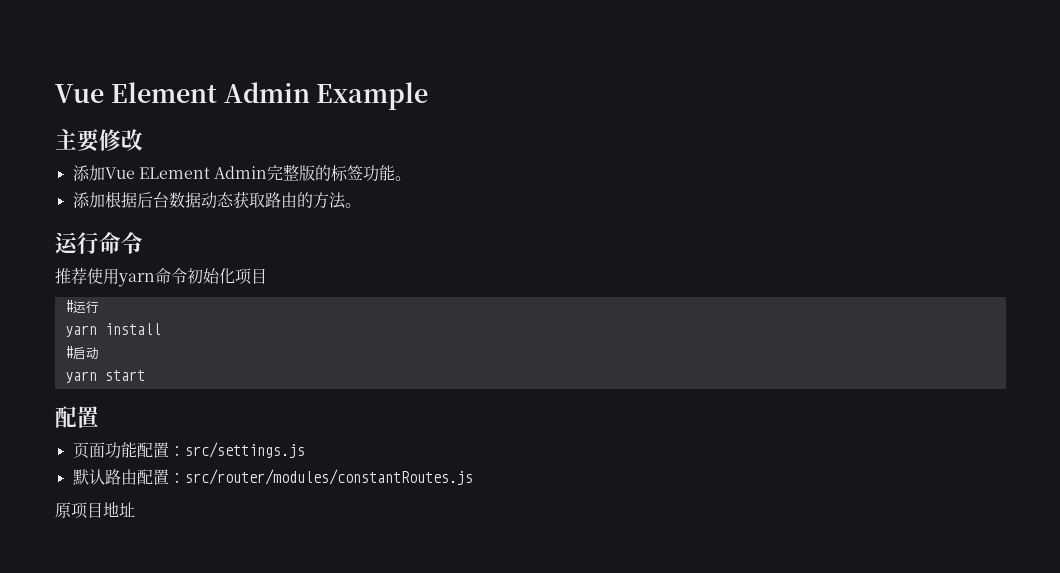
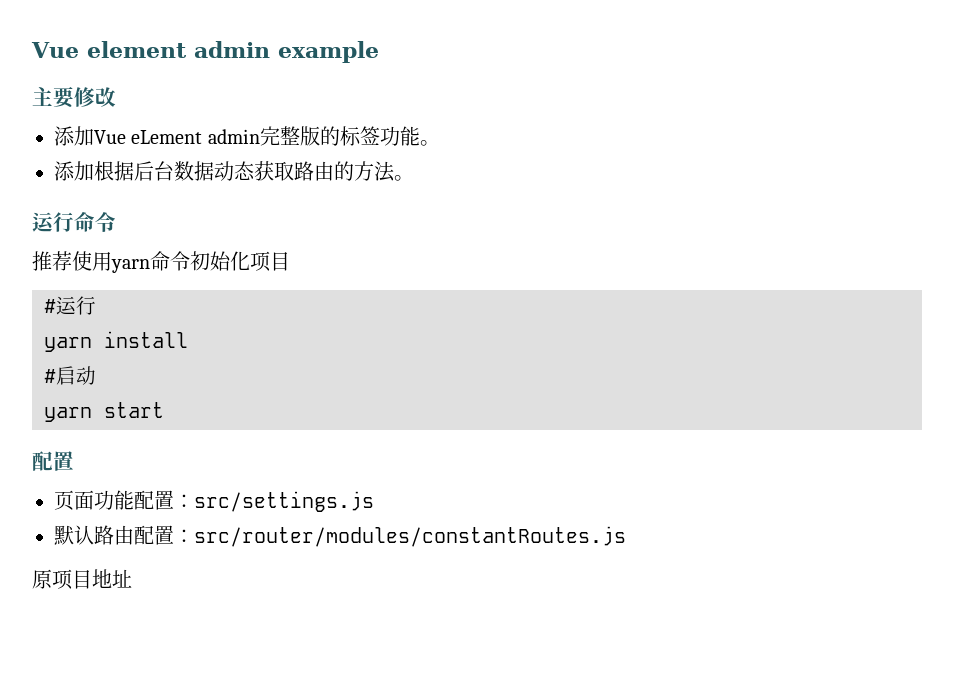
- Vue Element Admin Example
+ Vue element admin example
- 添加Vue ELement Admin完整版的标签功能。
+ 添加Vue eLement admin完整版的标签功能。

